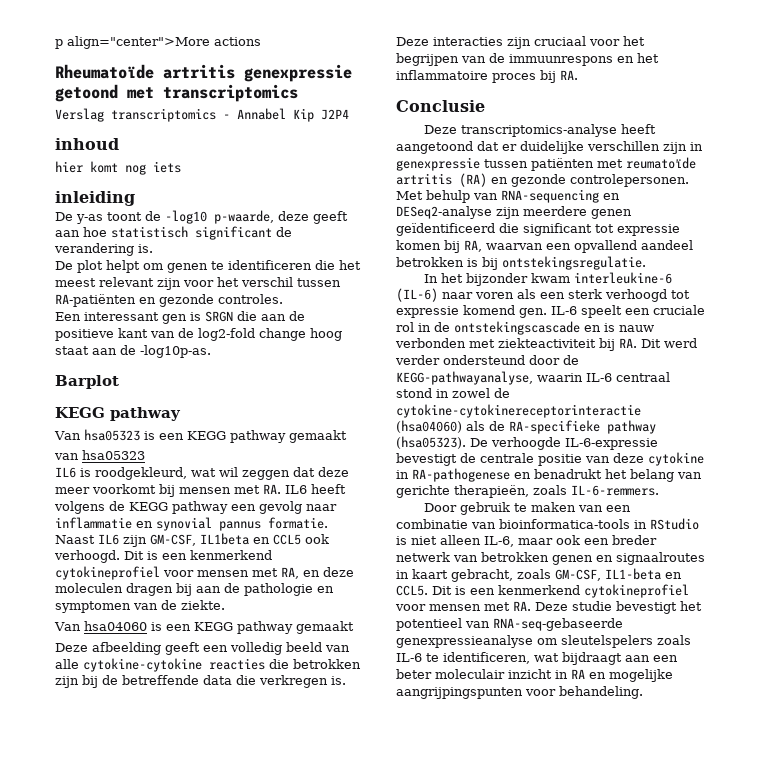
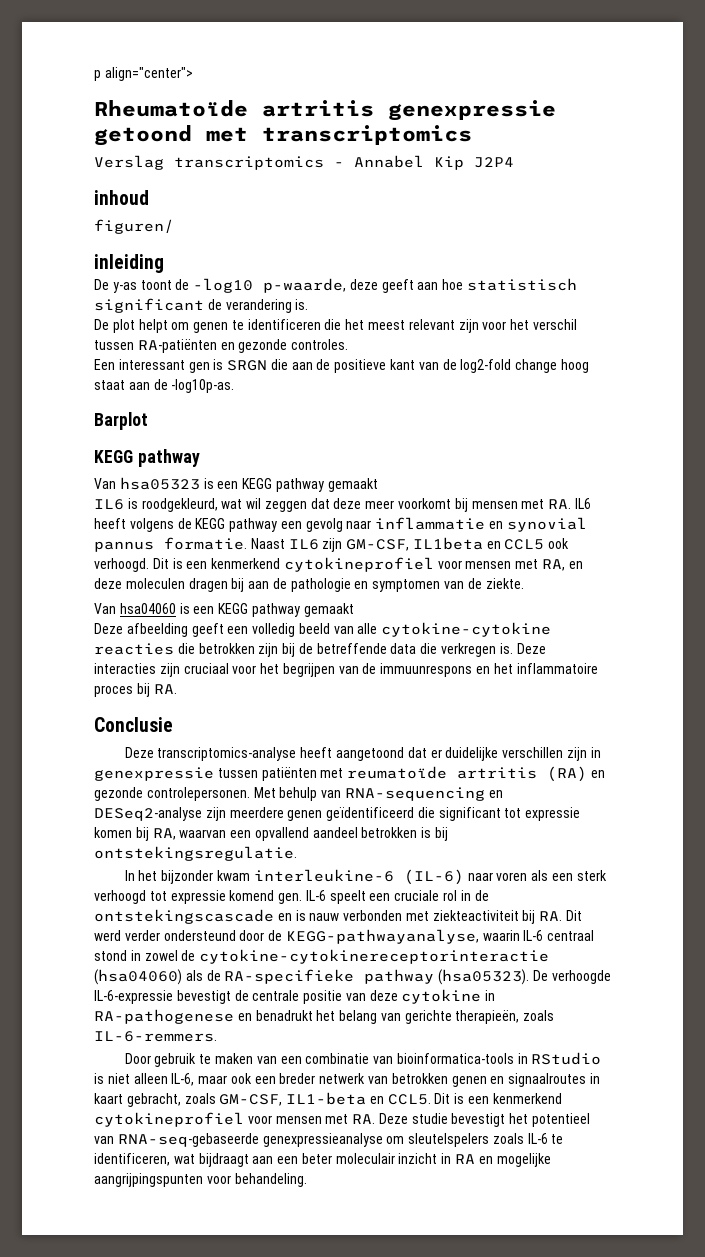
- p align="center">More actions
+ p align="center">
- hier komt nog iets
+ figuren/
- van hsa05323

